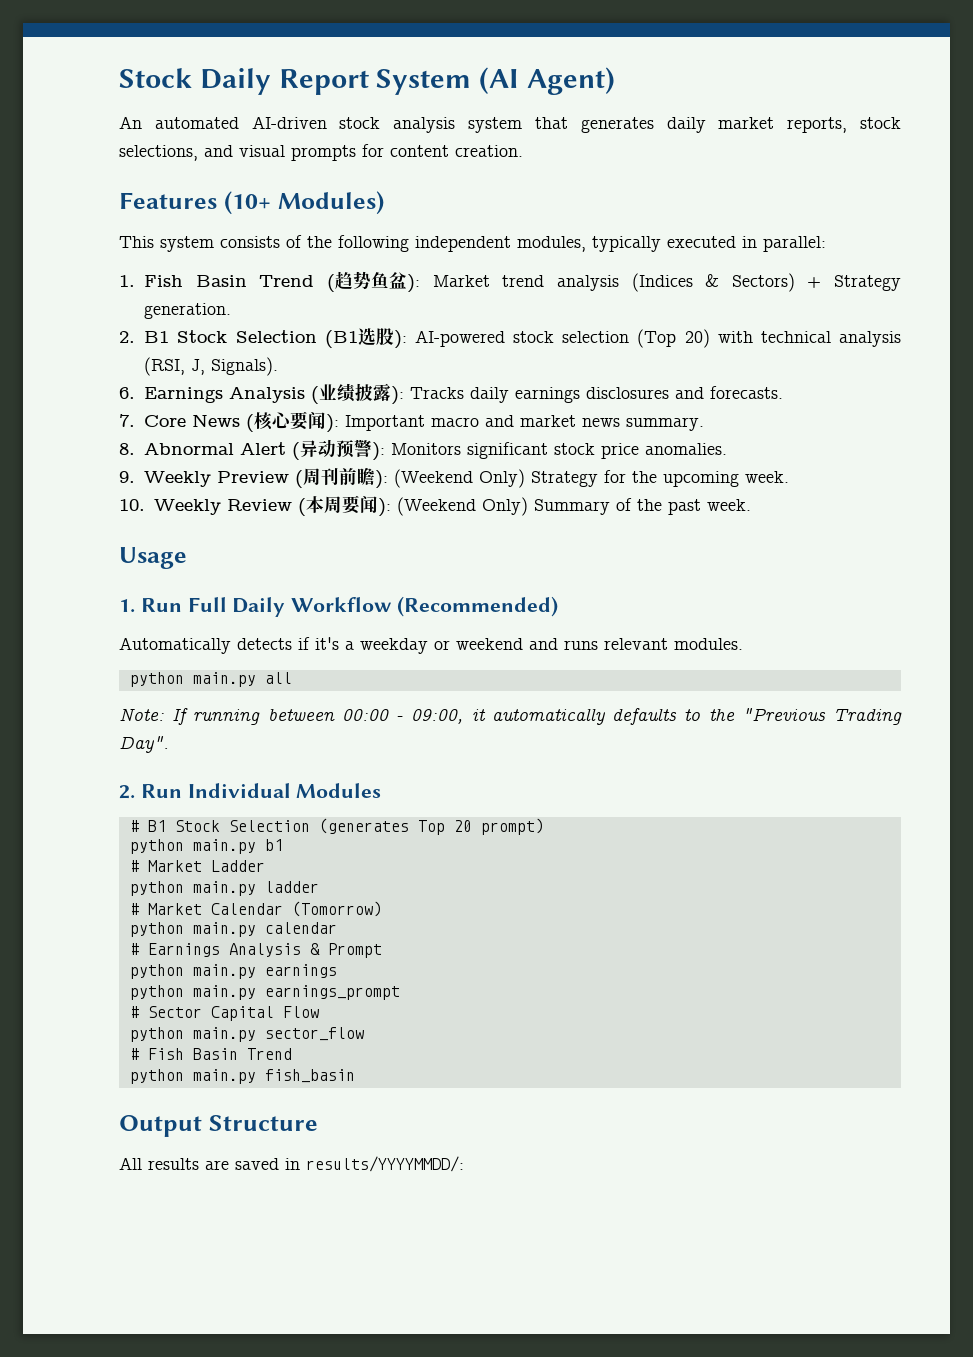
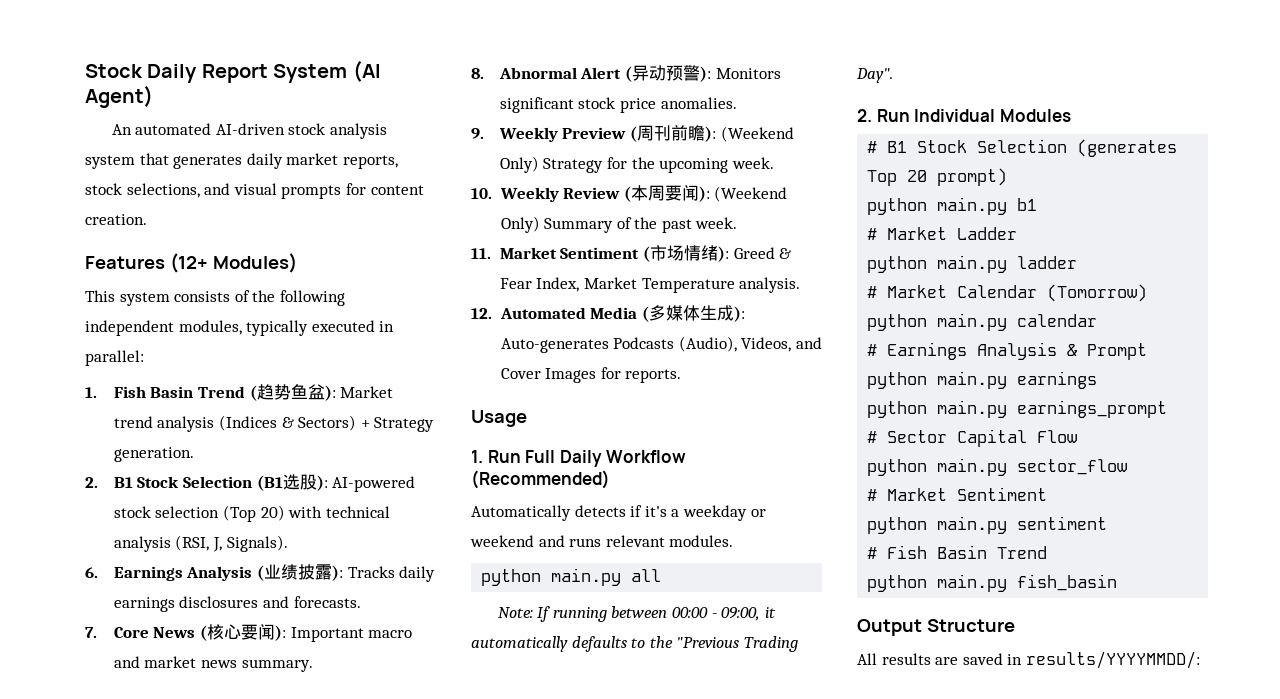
- Features (10+ Modules)
+ Features (12+ Modules)
+ 11. Market Sentiment (市场情绪): Greed & Fear Index, Market Temperature analysis.
+ 12. Automated Media (多媒体生成): Auto-generates Podcasts (Audio), Videos, and Cover Images for reports.
+ # Market Sentiment
+ python main.py sentiment

